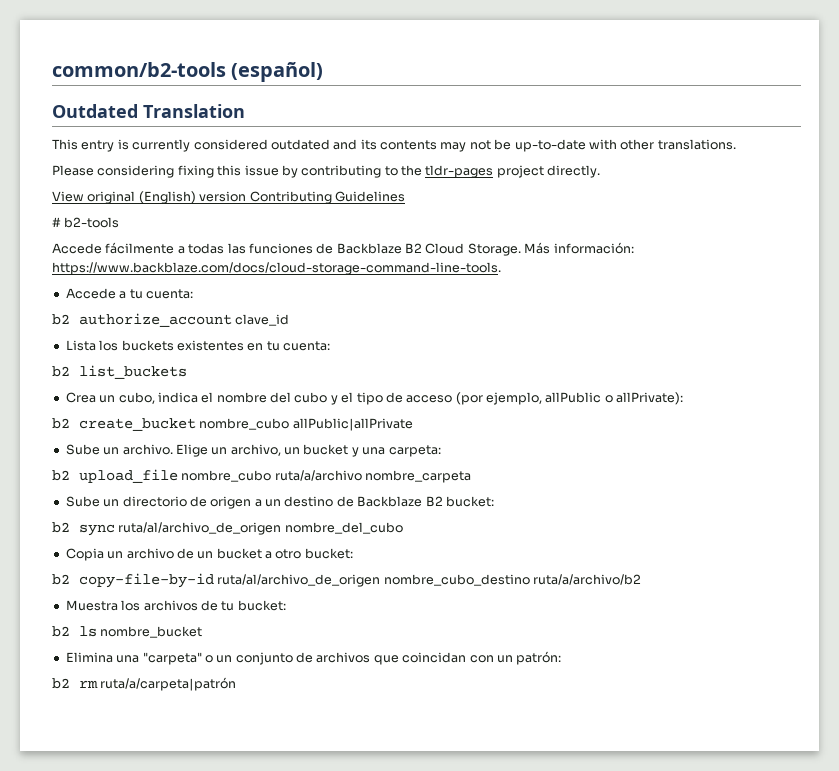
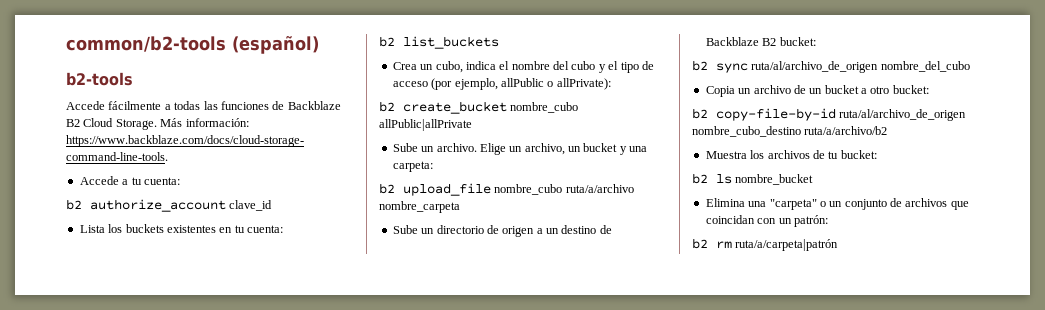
- Outdated Translation
- This entry is currently considered outdated and its contents may not be up-to-date with other translations.
- Please considering fixing this issue by contributing to the tldr-pages project directly.
- View original (English) version Contributing Guidelines
- # b2-tools
+ b2-tools

